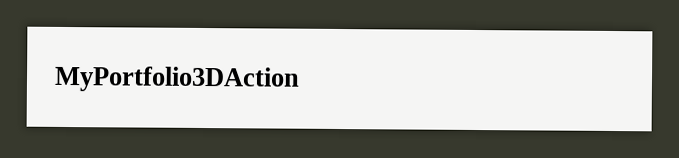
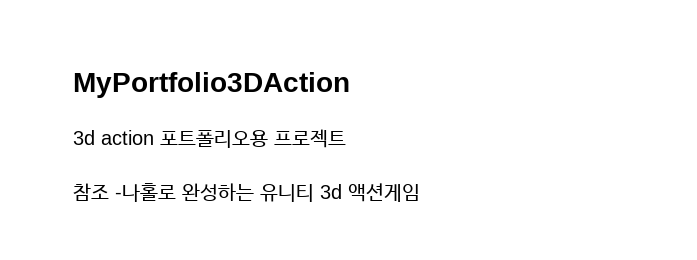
+ 3d action 포트폴리오용 프로젝트
+ 참조 -나홀로 완성하는 유니티 3d 액션게임

